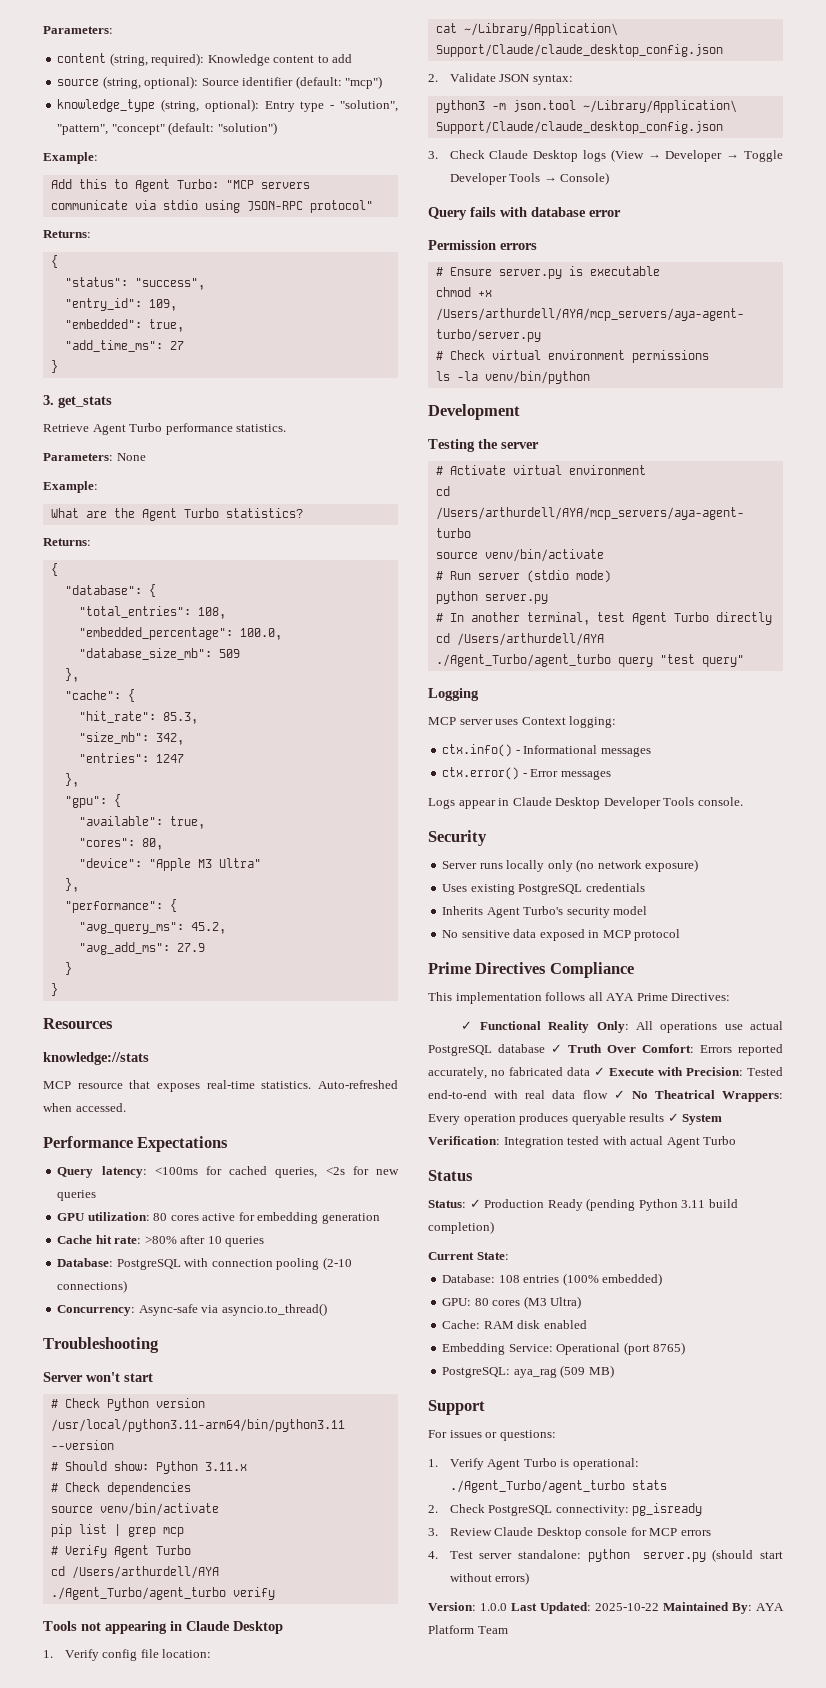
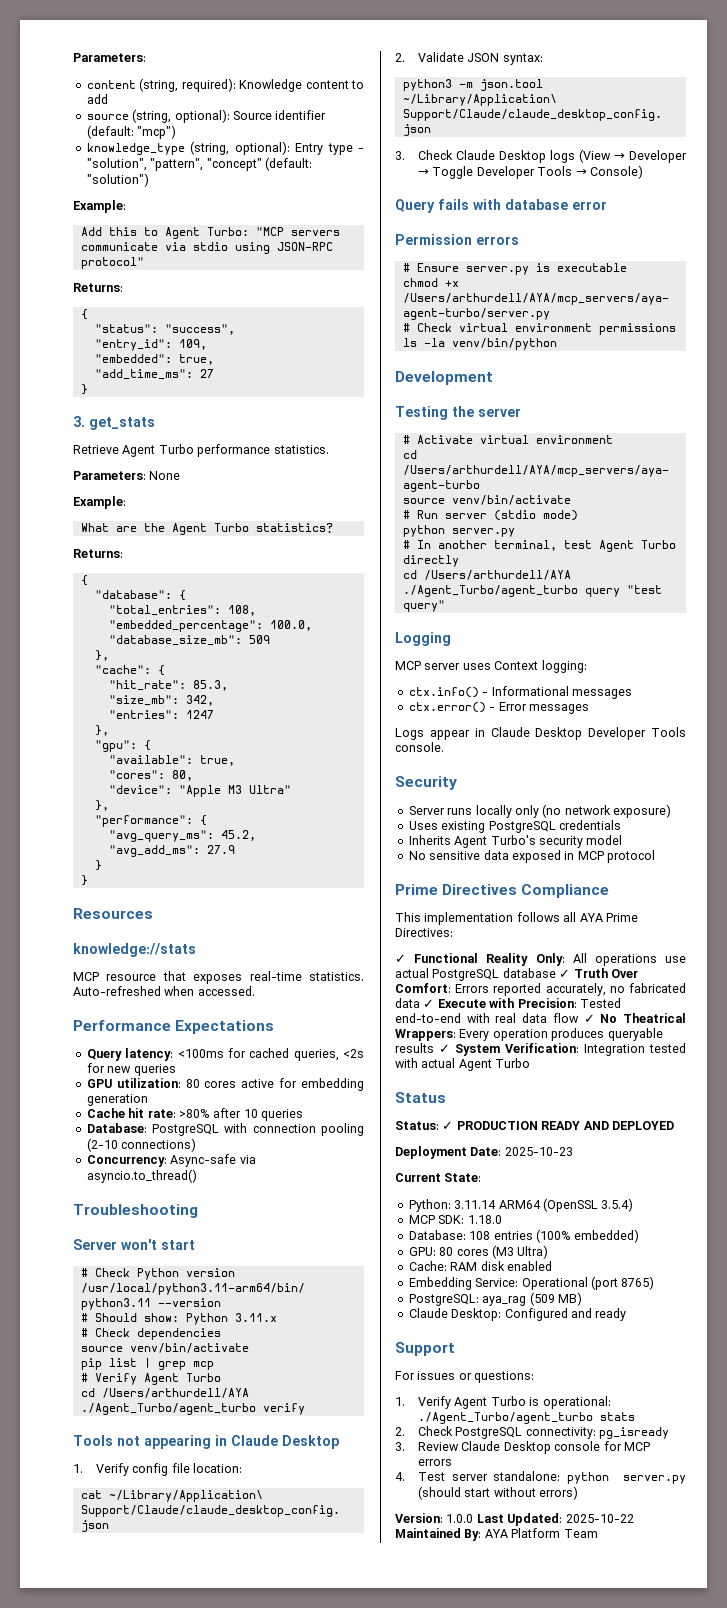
- Status: ✓ Production Ready (pending Python 3.11 build completion)
+ Status: ✓ PRODUCTION READY AND DEPLOYED
+ Deployment Date: 2025-10-23
  Current State:
+ Python: 3.11.14 ARM64 (OpenSSL 3.5.4)
+ MCP SDK: 1.18.0
+ Claude Desktop: Configured and ready

